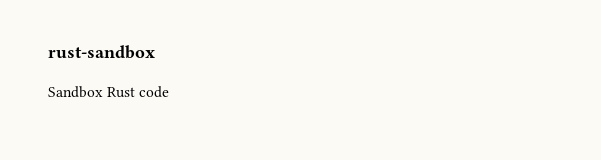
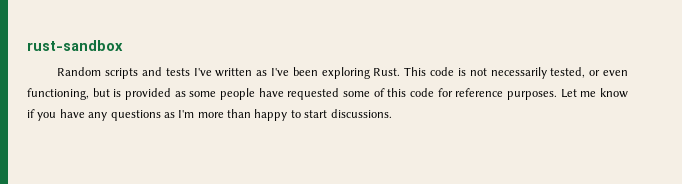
- Sandbox Rust code
+ Random scripts and tests I've written as I've been exploring Rust. This code is not necessarily tested, or even functioning, but is provided as some people have requested some of this code for reference purposes. Let me know if you have any questions as I'm more than happy to start discussions.

